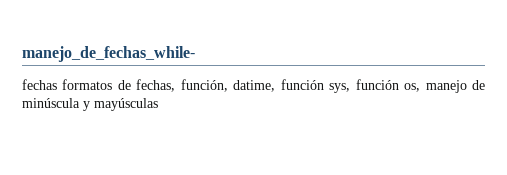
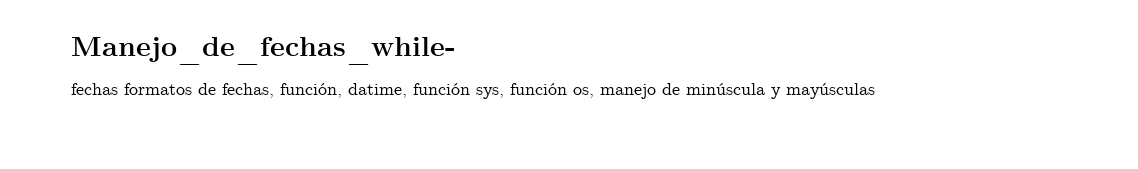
- manejo_de_fechas_while-
+ Manejo_de_fechas_while-

